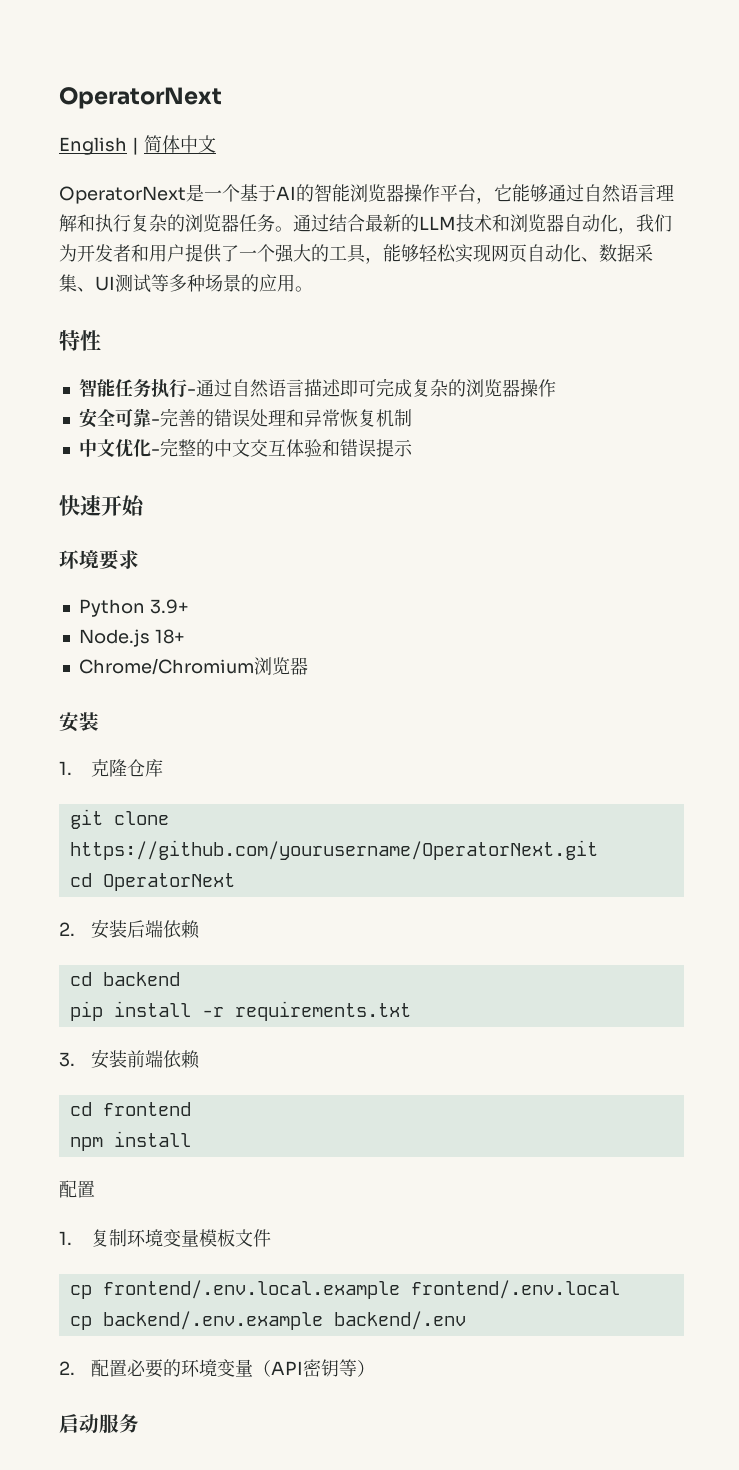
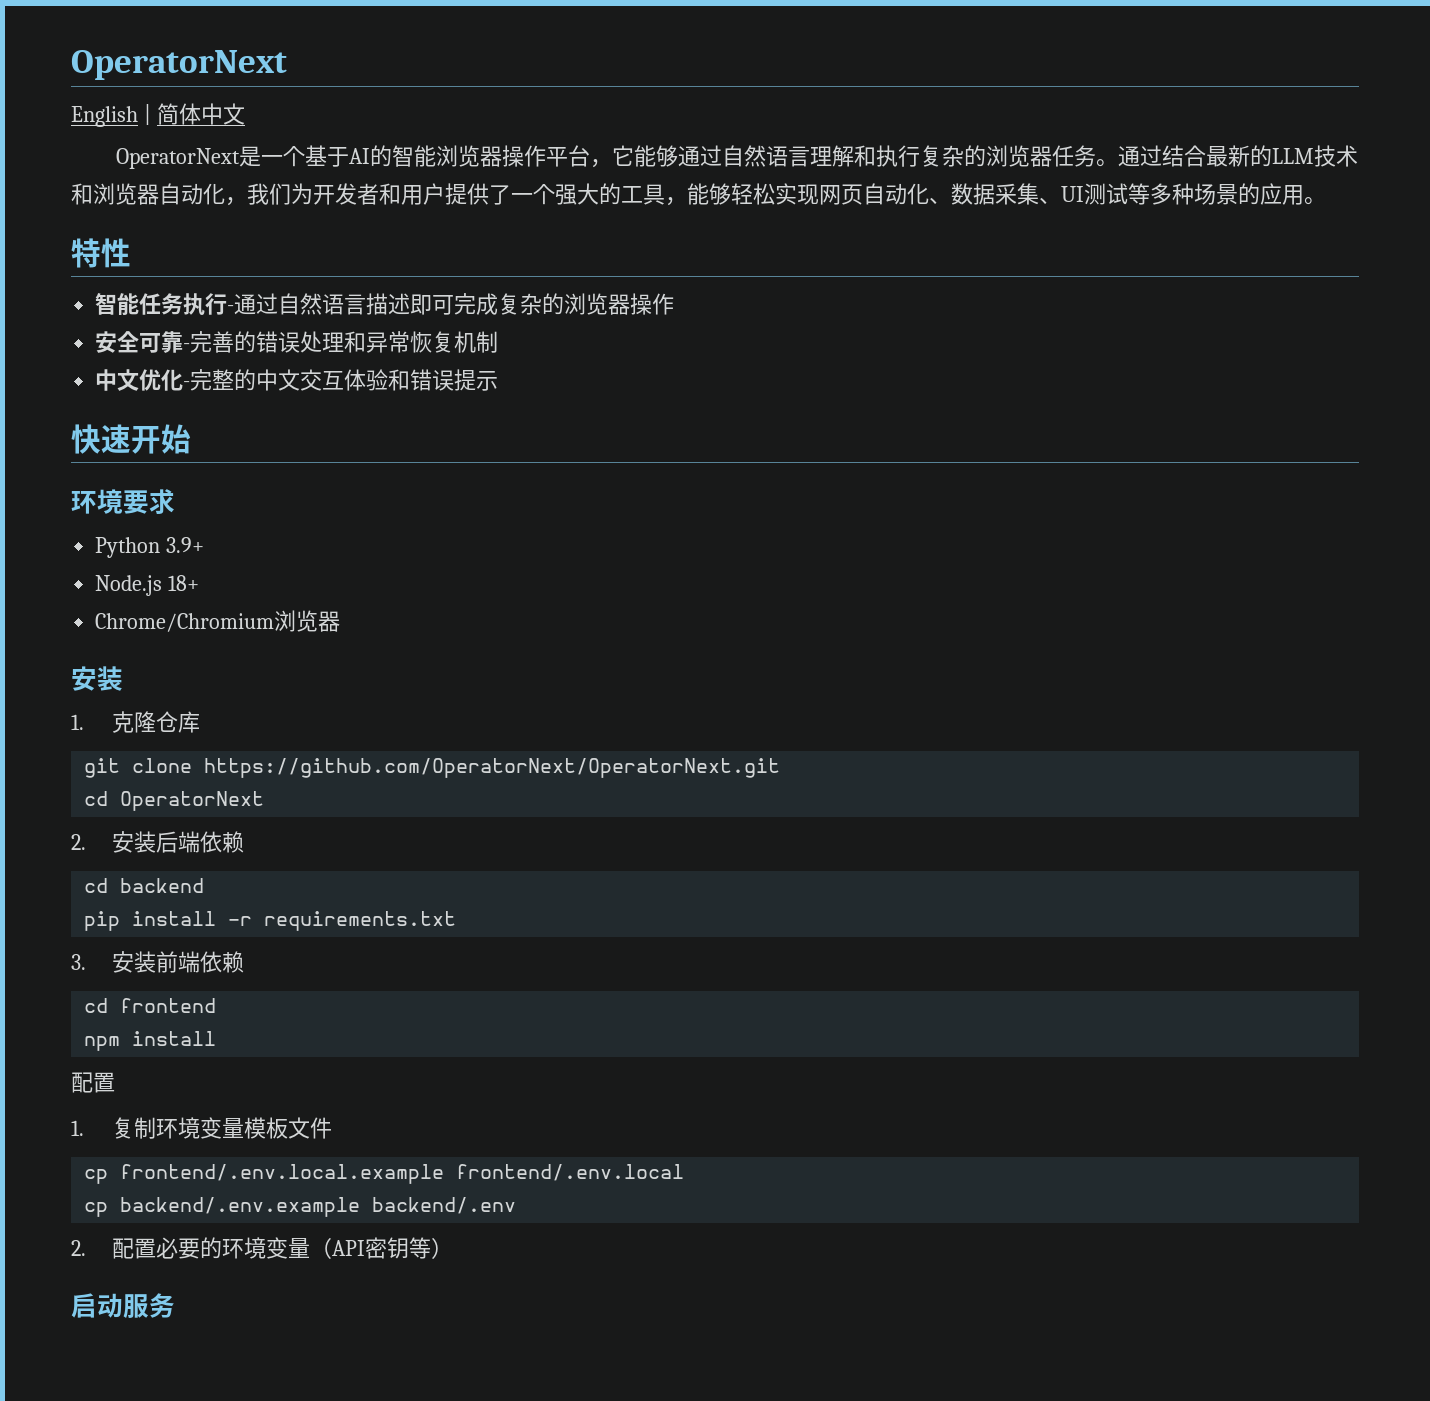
- git clone https://github.com/yourusername/OperatorNext.git
+ git clone https://github.com/OperatorNext/OperatorNext.git

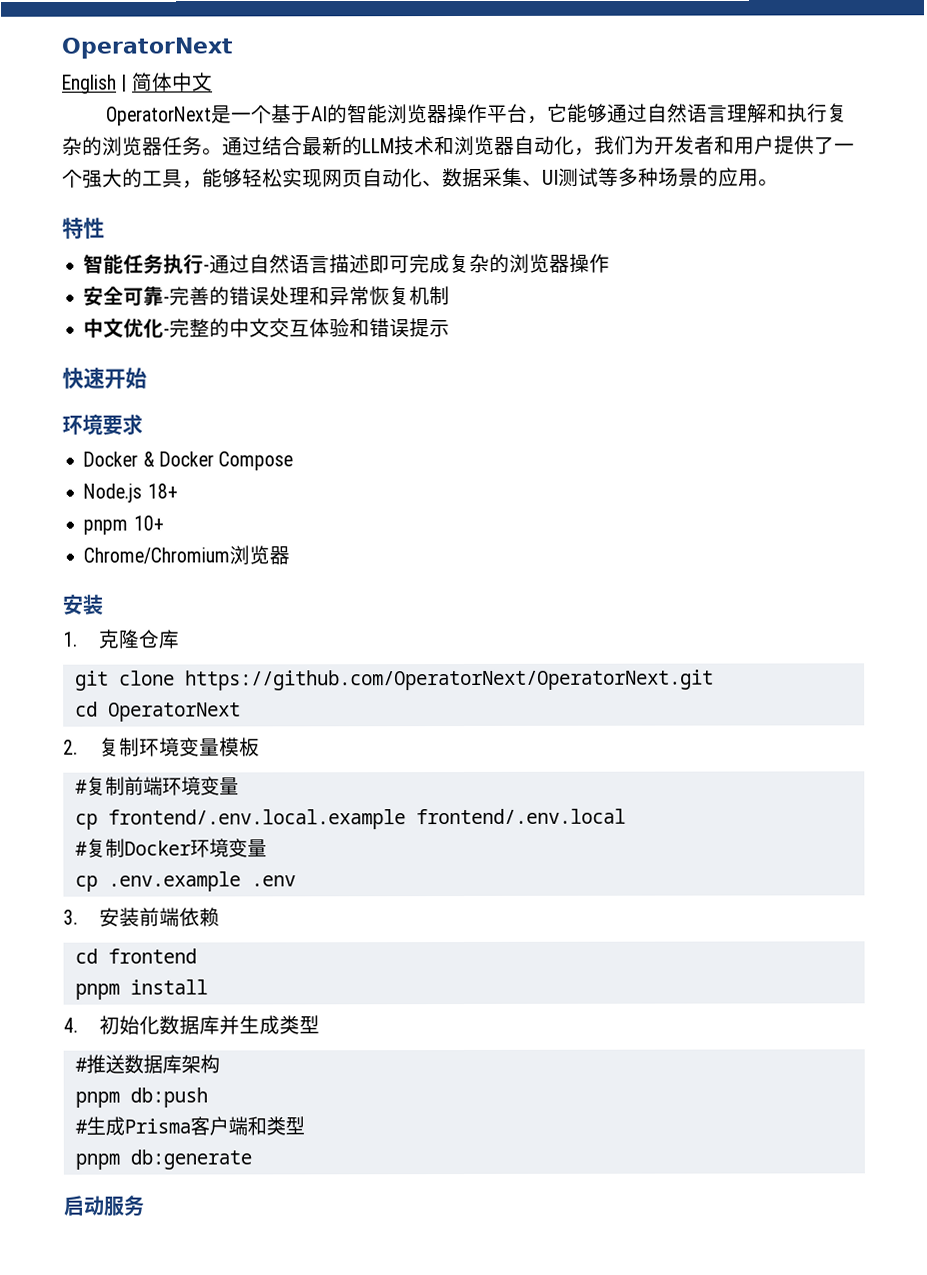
- Python 3.9+
+ Docker & Docker Compose
+ pnpm 10+
- 2.安装后端依赖
- cd backend
- pip install -r requirements.txt
+ 2.复制环境变量模板
+ #复制前端环境变量
+ cp frontend/.env.local.example frontend/.env.local
+ #复制Docker环境变量
+ cp .env.example .env
- npm install
- 配置
- 1.复制环境变量模板文件
- cp frontend/.env.local.example frontend/.env.local
- cp backend/.env.example backend/.env
- 2.配置必要的环境变量（API密钥等）
+ pnpm install
+ 4.初始化数据库并生成类型
+ #推送数据库架构
+ pnpm db:push
+ #生成Prisma客户端和类型
+ pnpm db:generate

